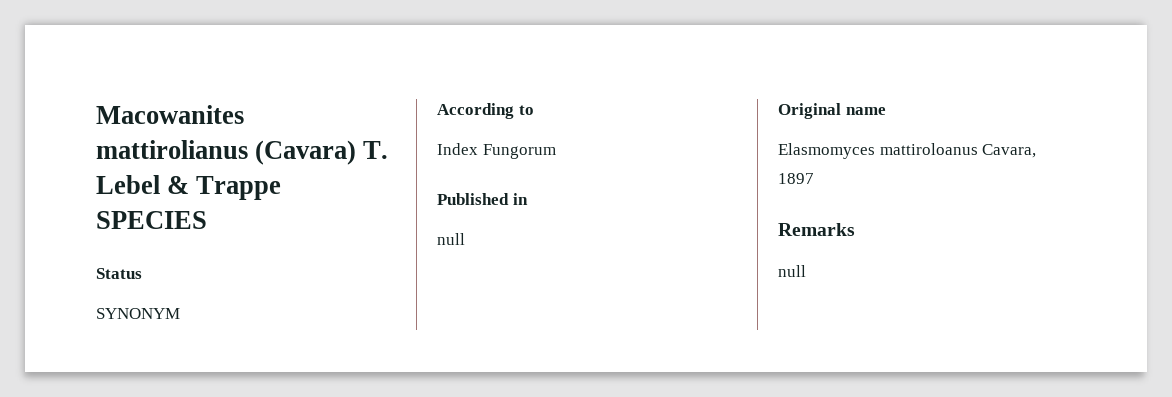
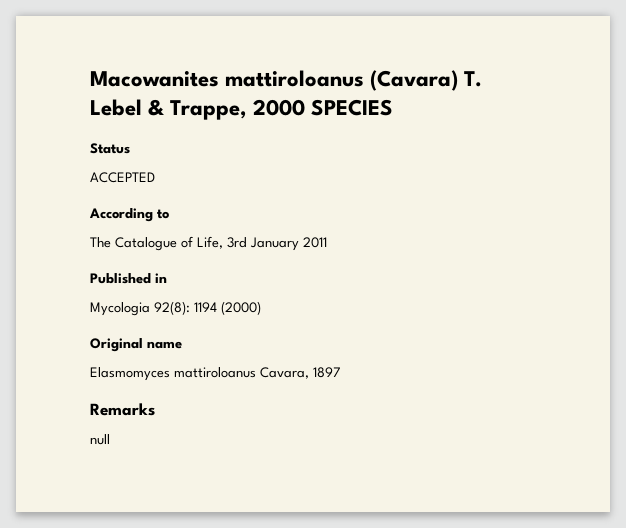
- Macowanites mattirolianus (Cavara) T. Lebel & Trappe SPECIES
+ Macowanites mattiroloanus (Cavara) T. Lebel & Trappe, 2000 SPECIES
- SYNONYM
+ ACCEPTED
- Index Fungorum
+ The Catalogue of Life, 3rd January 2011
  Published in
- null
+ Mycologia 92(8): 1194 (2000)

